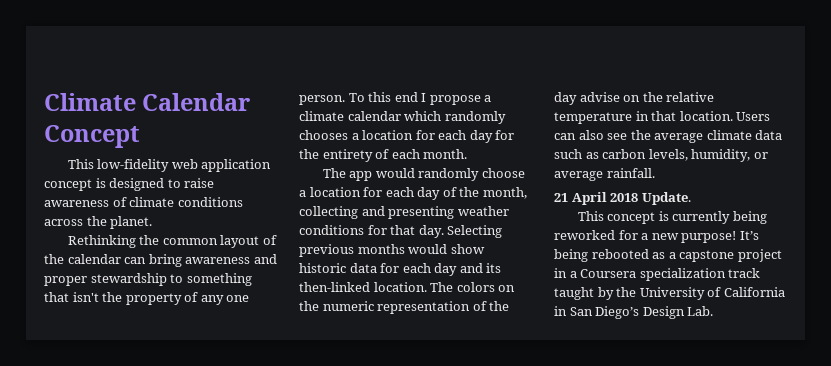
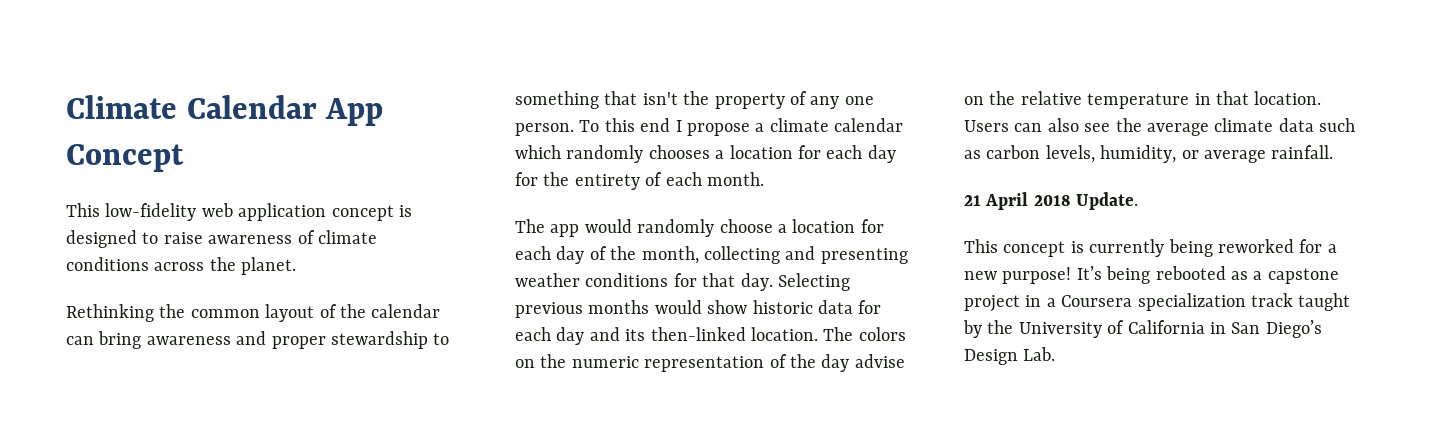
- Climate Calendar Concept
+ Climate Calendar App Concept

